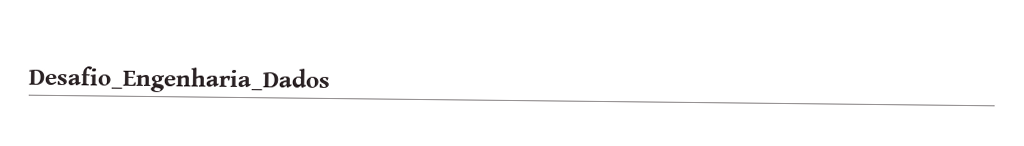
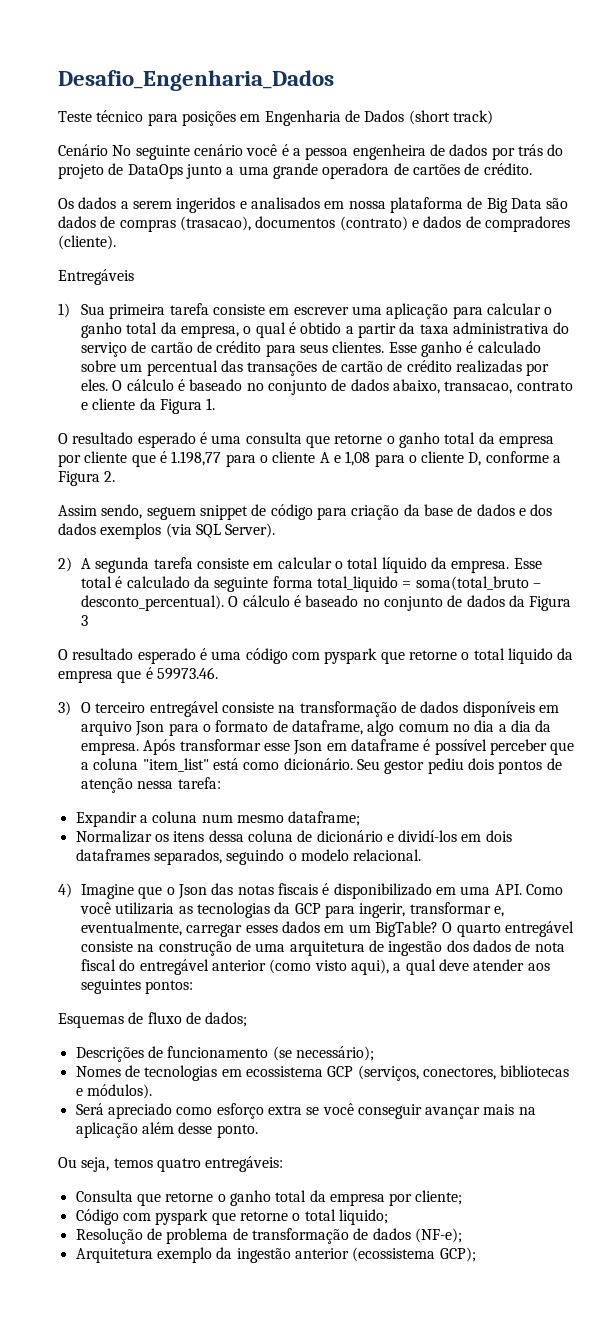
+ Teste técnico para posições em Engenharia de Dados (short track)
+ Cenário No seguinte cenário você é a pessoa engenheira de dados por trás do projeto de DataOps junto a uma grande operadora de cartões de crédito.
+ Os dados a serem ingeridos e analisados em nossa plataforma de Big Data são dados de compras (trasacao), documentos (contrato) e dados de compradores (cliente).
+ Entregáveis
+ 1) Sua primeira tarefa consiste em escrever uma aplicação para calcular o ganho total da empresa, o qual é obtido a partir da taxa administrativa do serviço de cartão de crédito para seus clientes. Esse ganho é calculado sobre um percentual das transações de cartão de crédito realizadas por eles. O cálculo é baseado no conjunto de dados abaixo, transacao, contrato e cliente da Figura 1.
+ O resultado esperado é uma consulta que retorne o ganho total da empresa por cliente que é 1.198,77 para o cliente A e 1,08 para o cliente D, conforme a Figura 2.
+ Assim sendo, seguem snippet de código para criação da base de dados e dos dados exemplos (via SQL Server).
+ 2) A segunda tarefa consiste em calcular o total líquido da empresa. Esse total é calculado da seguinte forma total_liquido = soma(total_bruto – desconto_percentual). O cálculo é baseado no conjunto de dados da Figura 3
+ O resultado esperado é uma código com pyspark que retorne o total liquido da empresa que é 59973.46.
+ 3) O terceiro entregável consiste na transformação de dados disponíveis em arquivo Json para o formato de dataframe, algo comum no dia a dia da empresa. Após transformar esse Json em dataframe é possível perceber que a coluna "item_list" está como dicionário. Seu gestor pediu dois pontos de atenção nessa tarefa:
+ Expandir a coluna num mesmo dataframe;
+ Normalizar os itens dessa coluna de dicionário e dividí-los em dois dataframes separados, seguindo o modelo relacional.
+ 4) Imagine que o Json das notas fiscais é disponibilizado em uma API. Como você utilizaria as tecnologias da GCP para ingerir, transformar e, eventualmente, carregar esses dados em um BigTable? O quarto entregável consiste na construção de uma arquitetura de ingestão dos dados de nota fiscal do entregável anterior (como visto aqui), a qual deve atender aos seguintes pontos:
+ Esquemas de fluxo de dados;
+ Descrições de funcionamento (se necessário);
+ Nomes de tecnologias em ecossistema GCP (serviços, conectores, bibliotecas e módulos).
+ Será apreciado como esforço extra se você conseguir avançar mais na aplicação além desse ponto.
+ Ou seja, temos quatro entregáveis:
+ Consulta que retorne o ganho total da empresa por cliente;
+ Código com pyspark que retorne o total liquido;
+ Resolução de problema de transformação de dados (NF-e);
+ Arquitetura exemplo da ingestão anterior (ecossistema GCP);

